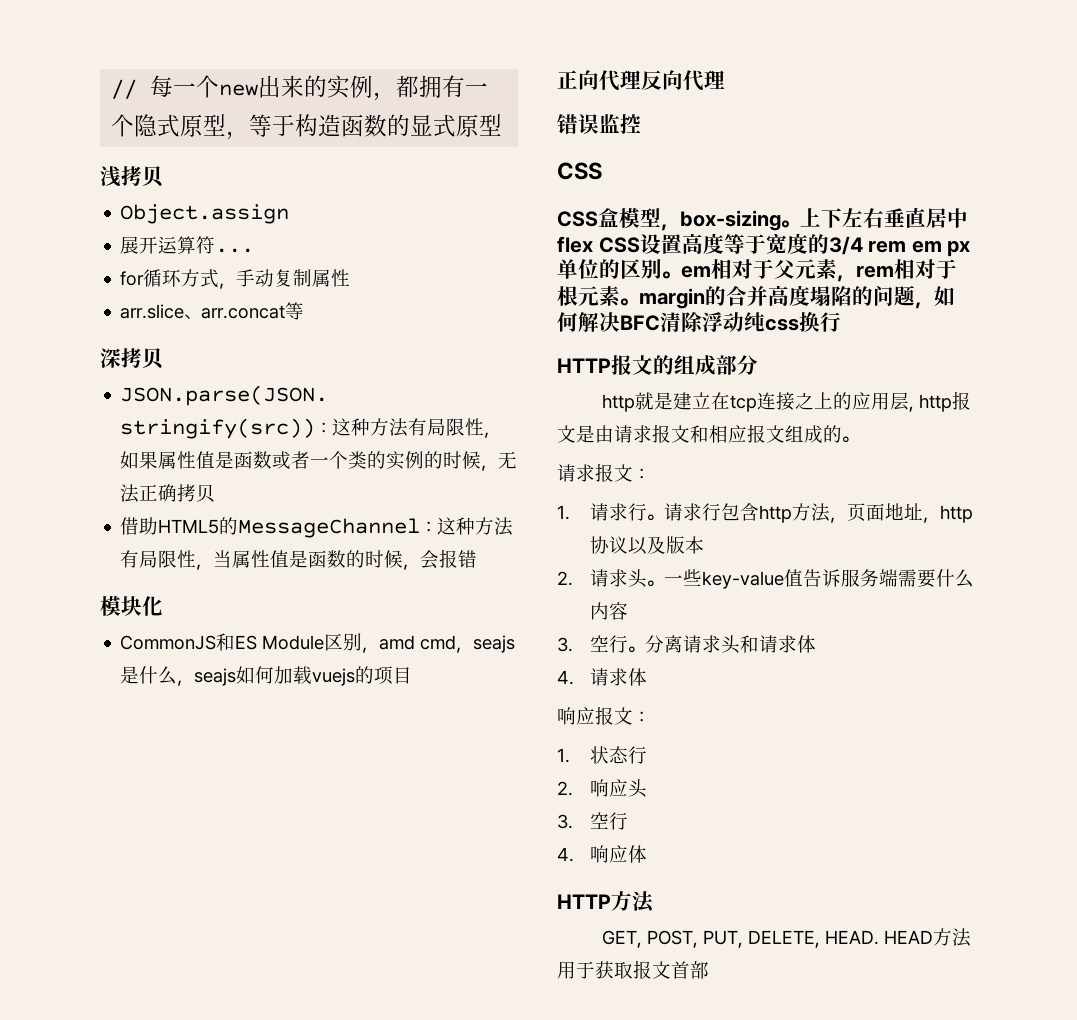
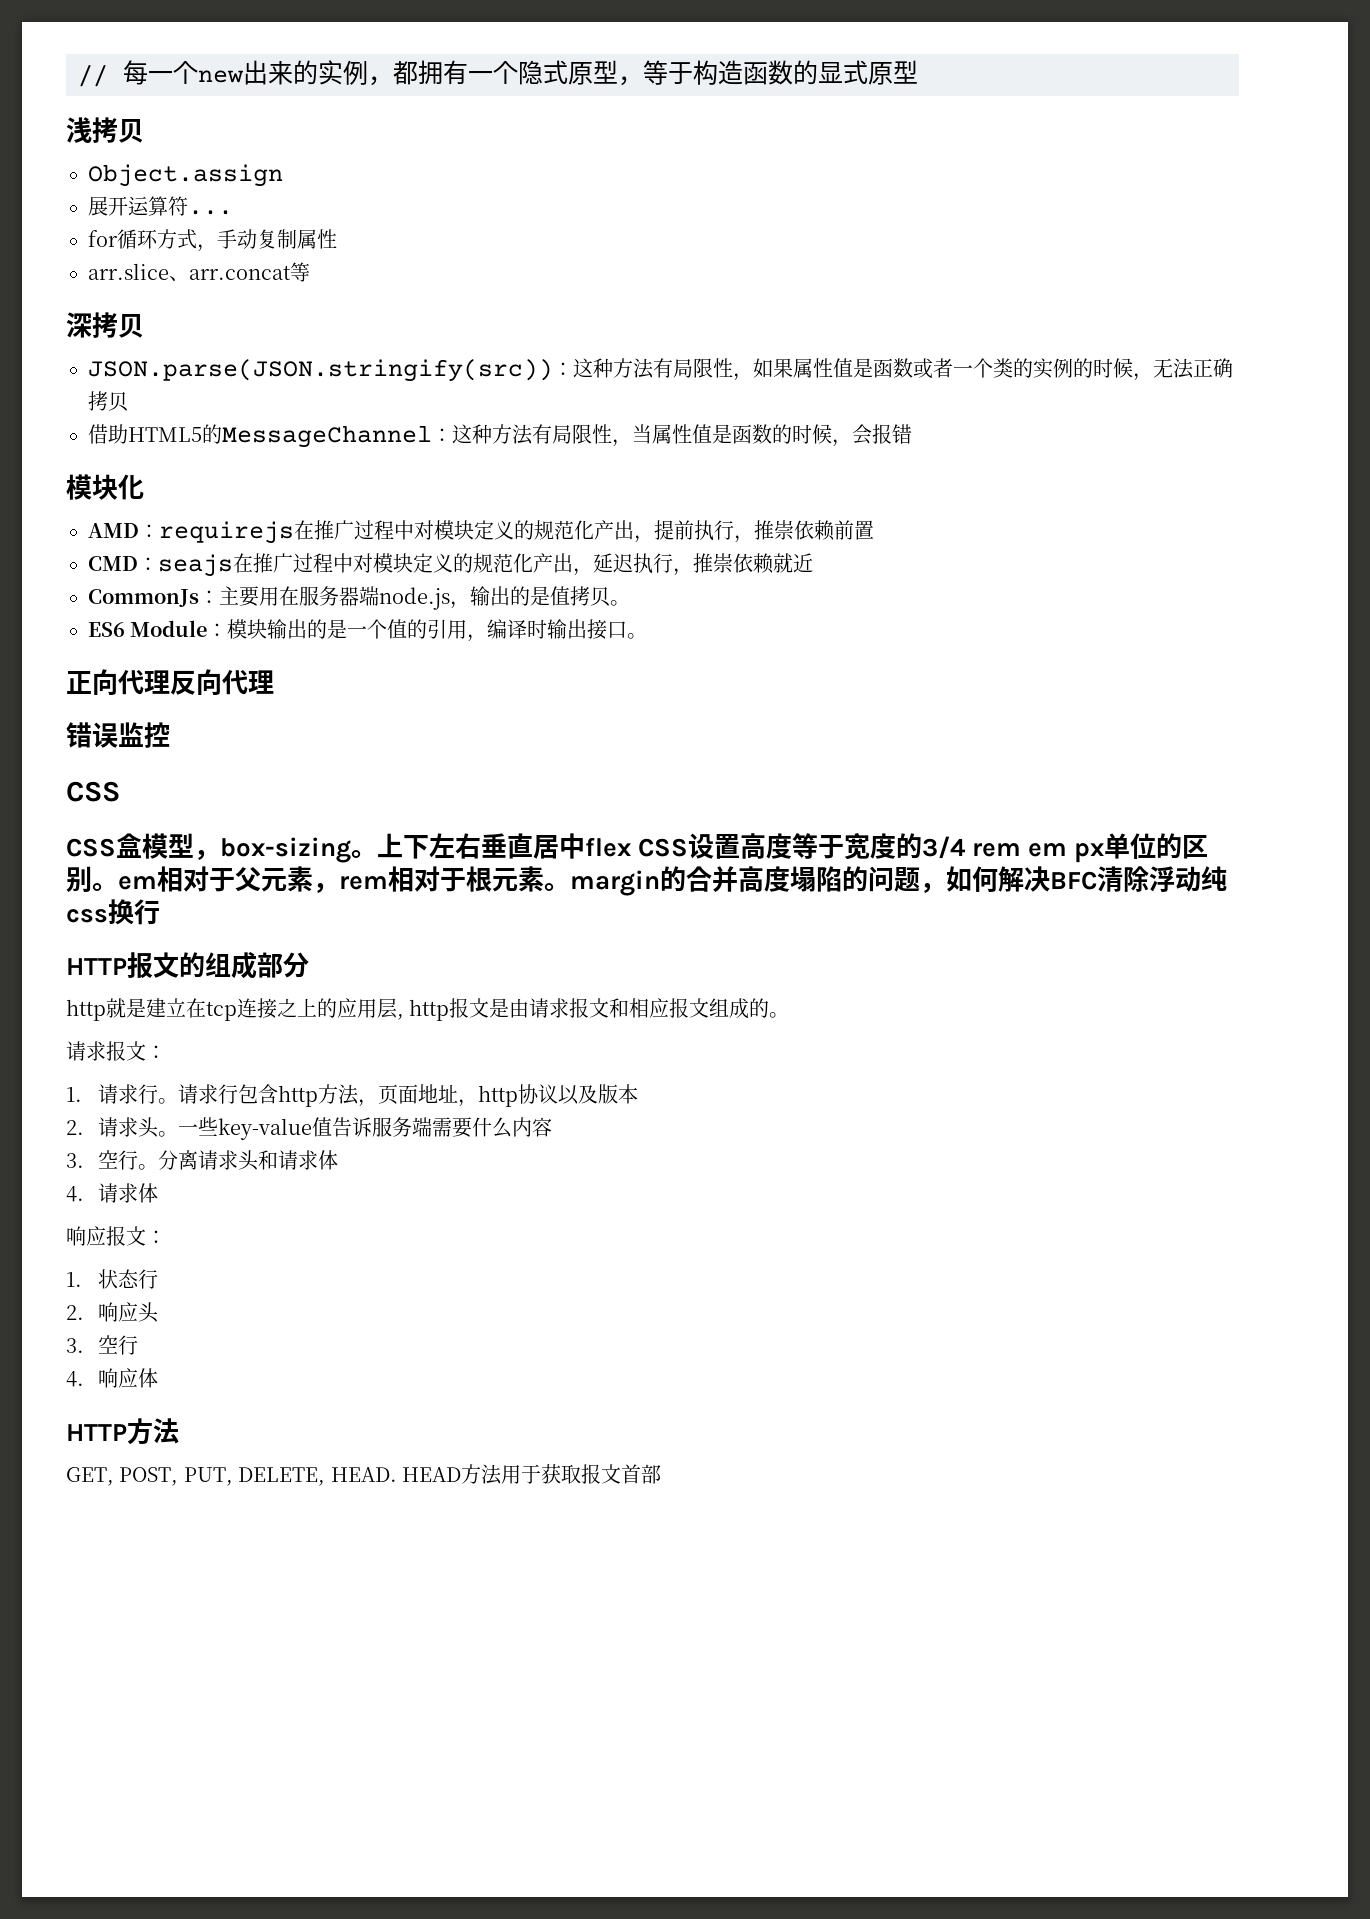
- CommonJS和ES Module区别，amd cmd，seajs是什么，seajs如何加载vuejs的项目
+ AMD：requirejs在推广过程中对模块定义的规范化产出，提前执行，推崇依赖前置
+ CMD：seajs在推广过程中对模块定义的规范化产出，延迟执行，推崇依赖就近
+ CommonJs：主要用在服务器端node.js，输出的是值拷贝。
+ ES6 Module：模块输出的是一个值的引用，编译时输出接口。

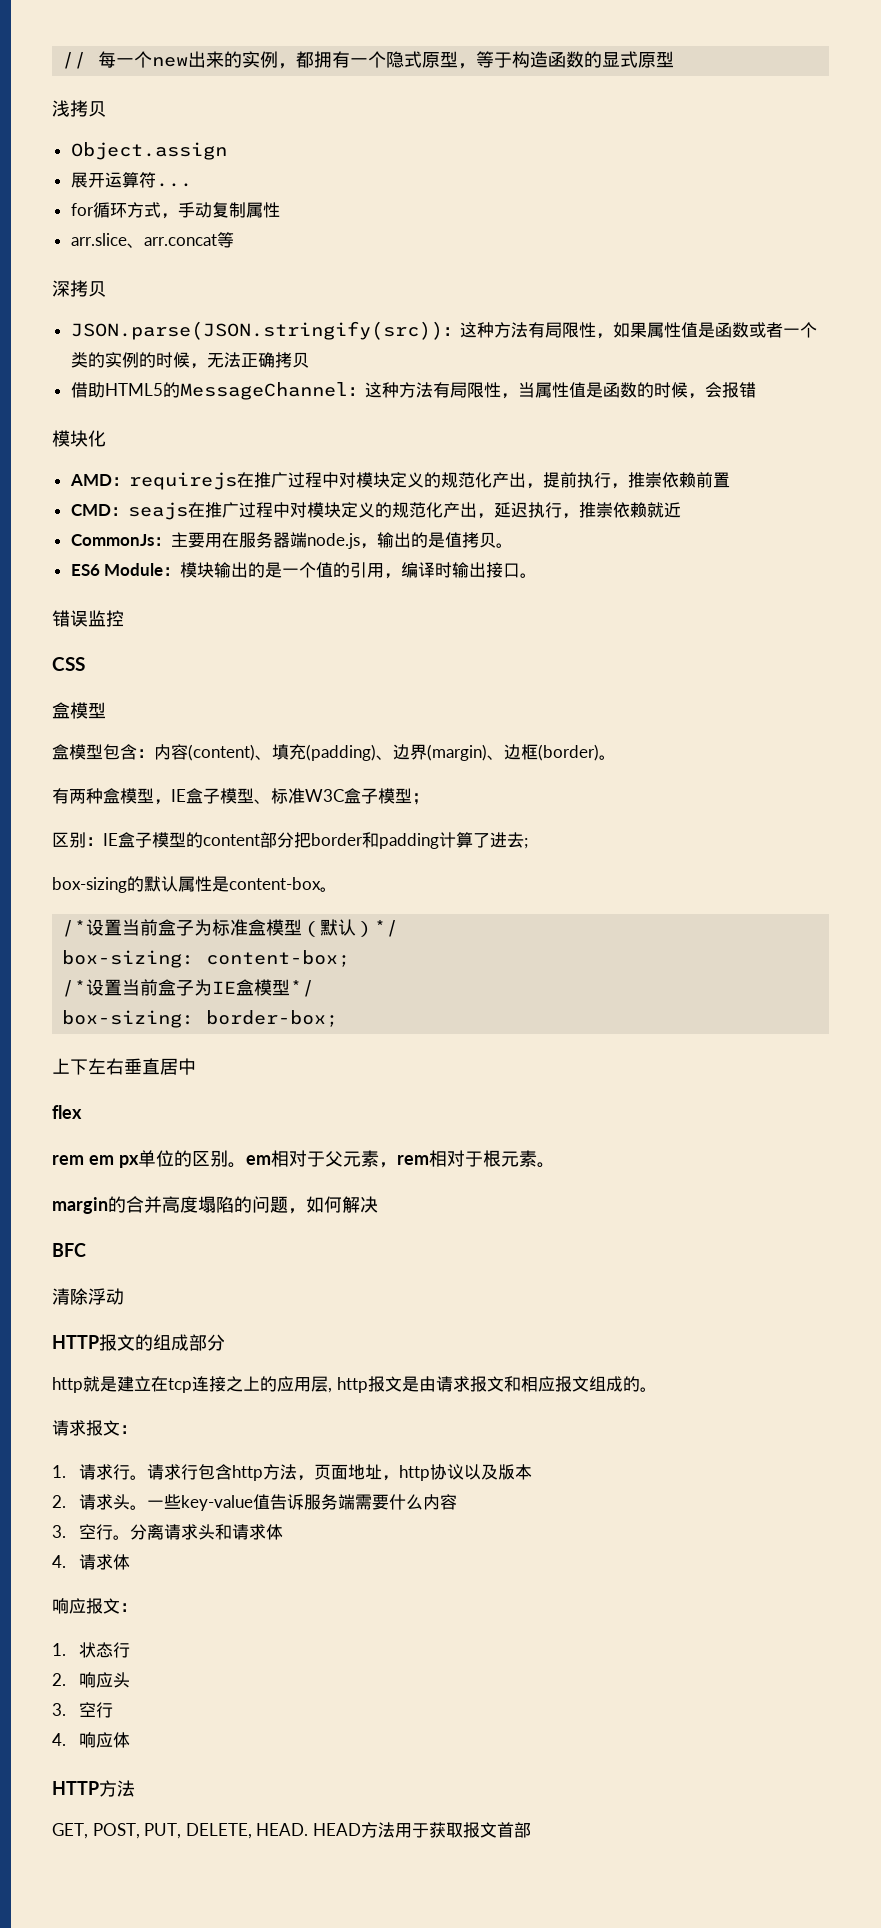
- 正向代理反向代理
  错误监控
  CSS
- CSS盒模型，box-sizing。上下左右垂直居中flex CSS设置高度等于宽度的3/4 rem em px单位的区别。em相对于父元素，rem相对于根元素。margin的合并高度塌陷的问题，如何解决BFC清除浮动纯css换行
+ 盒模型
+ 盒模型包含：内容(content)、填充(padding)、边界(margin)、边框(border)。
+ 有两种盒模型，IE盒子模型、标准W3C盒子模型；
+ 区别：IE盒子模型的content部分把border和padding计算了进去;
+ box-sizing的默认属性是content-box。
+ /*设置当前盒子为标准盒模型（默认）*/
+ box-sizing: content-box;
+ /*设置当前盒子为IE盒模型*/
+ box-sizing: border-box;
+ 上下左右垂直居中
+ flex
+ rem em px单位的区别。em相对于父元素，rem相对于根元素。
+ margin的合并高度塌陷的问题，如何解决
+ BFC
+ 清除浮动

